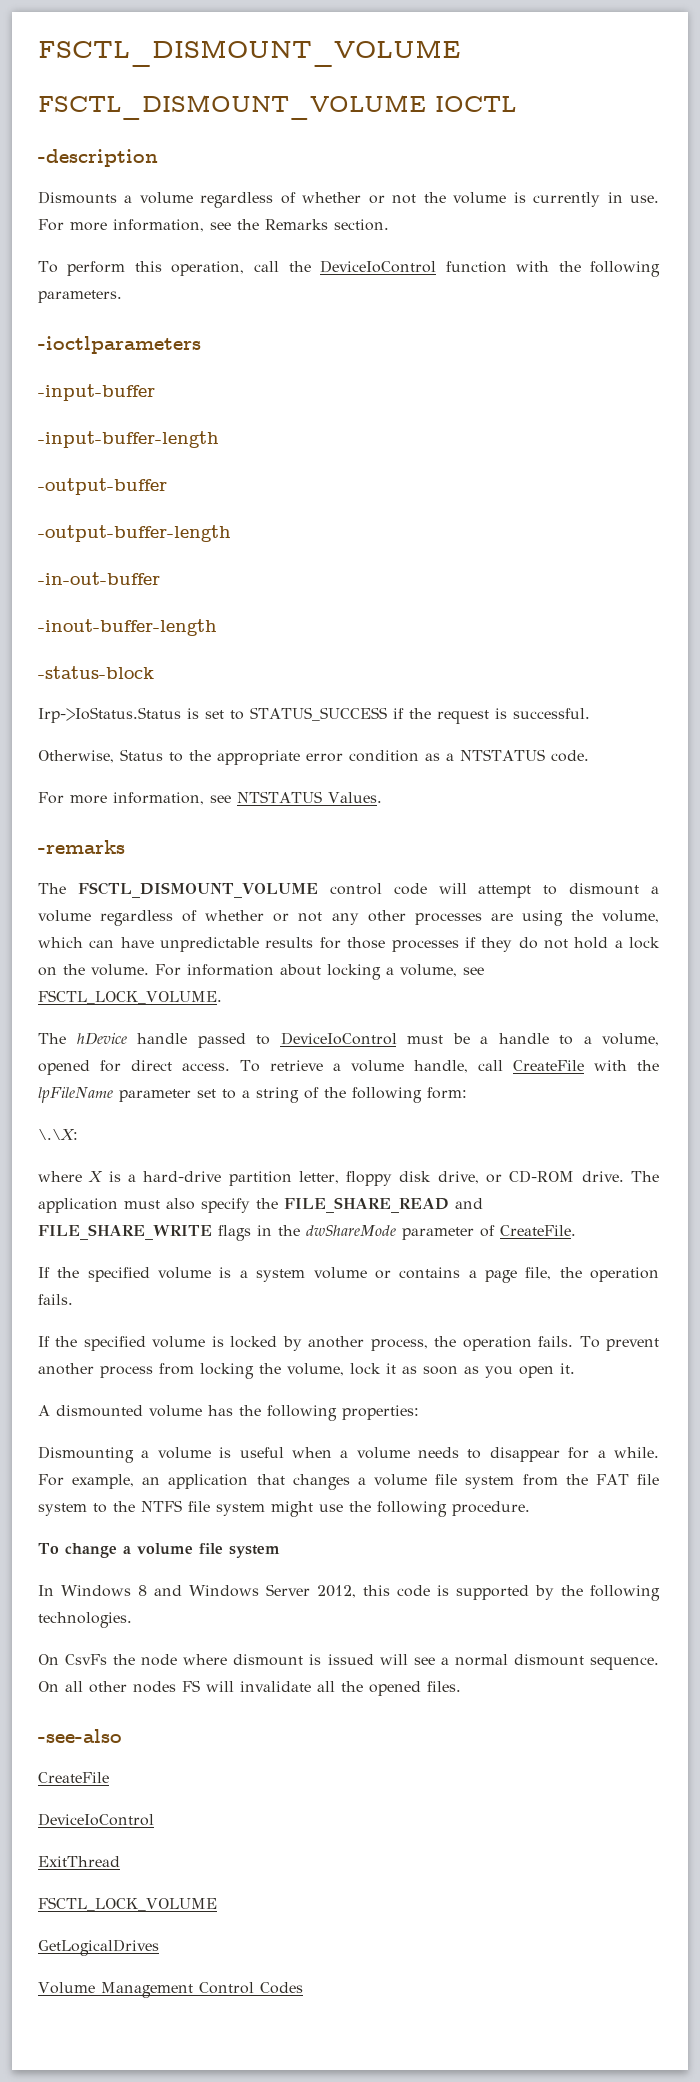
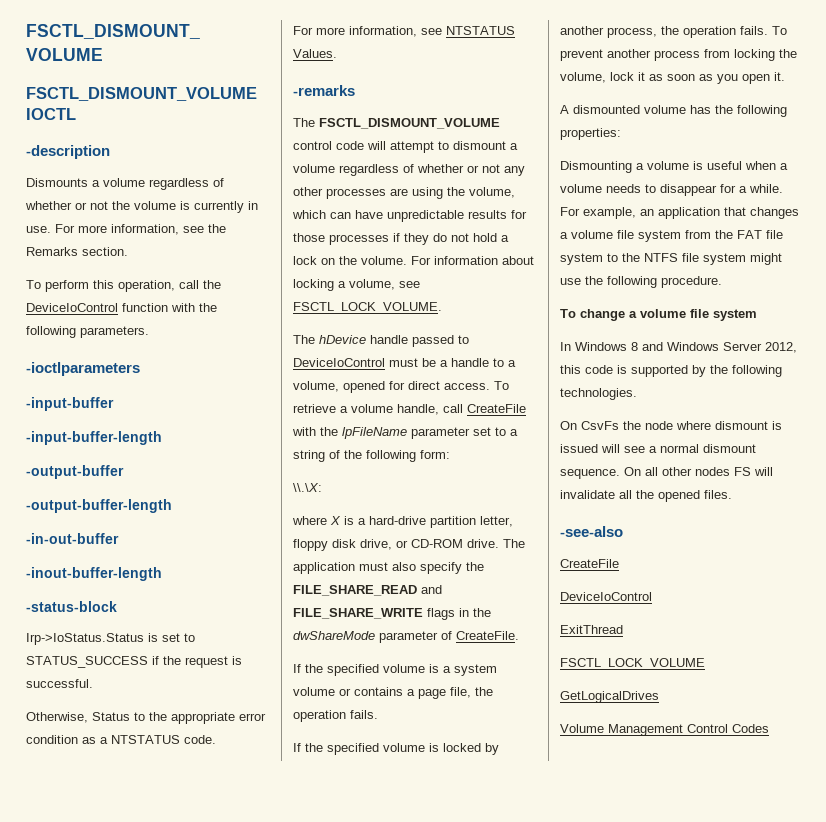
- \.\X:
+ \\.\X:

